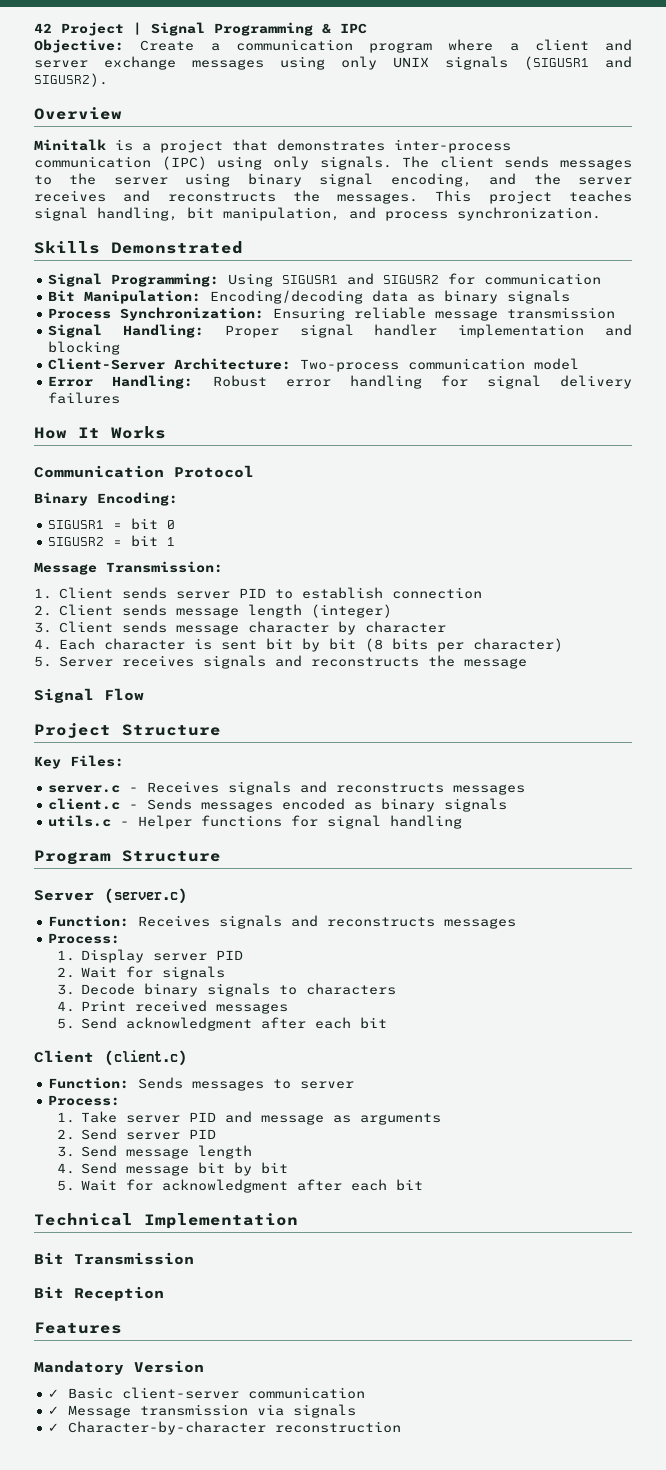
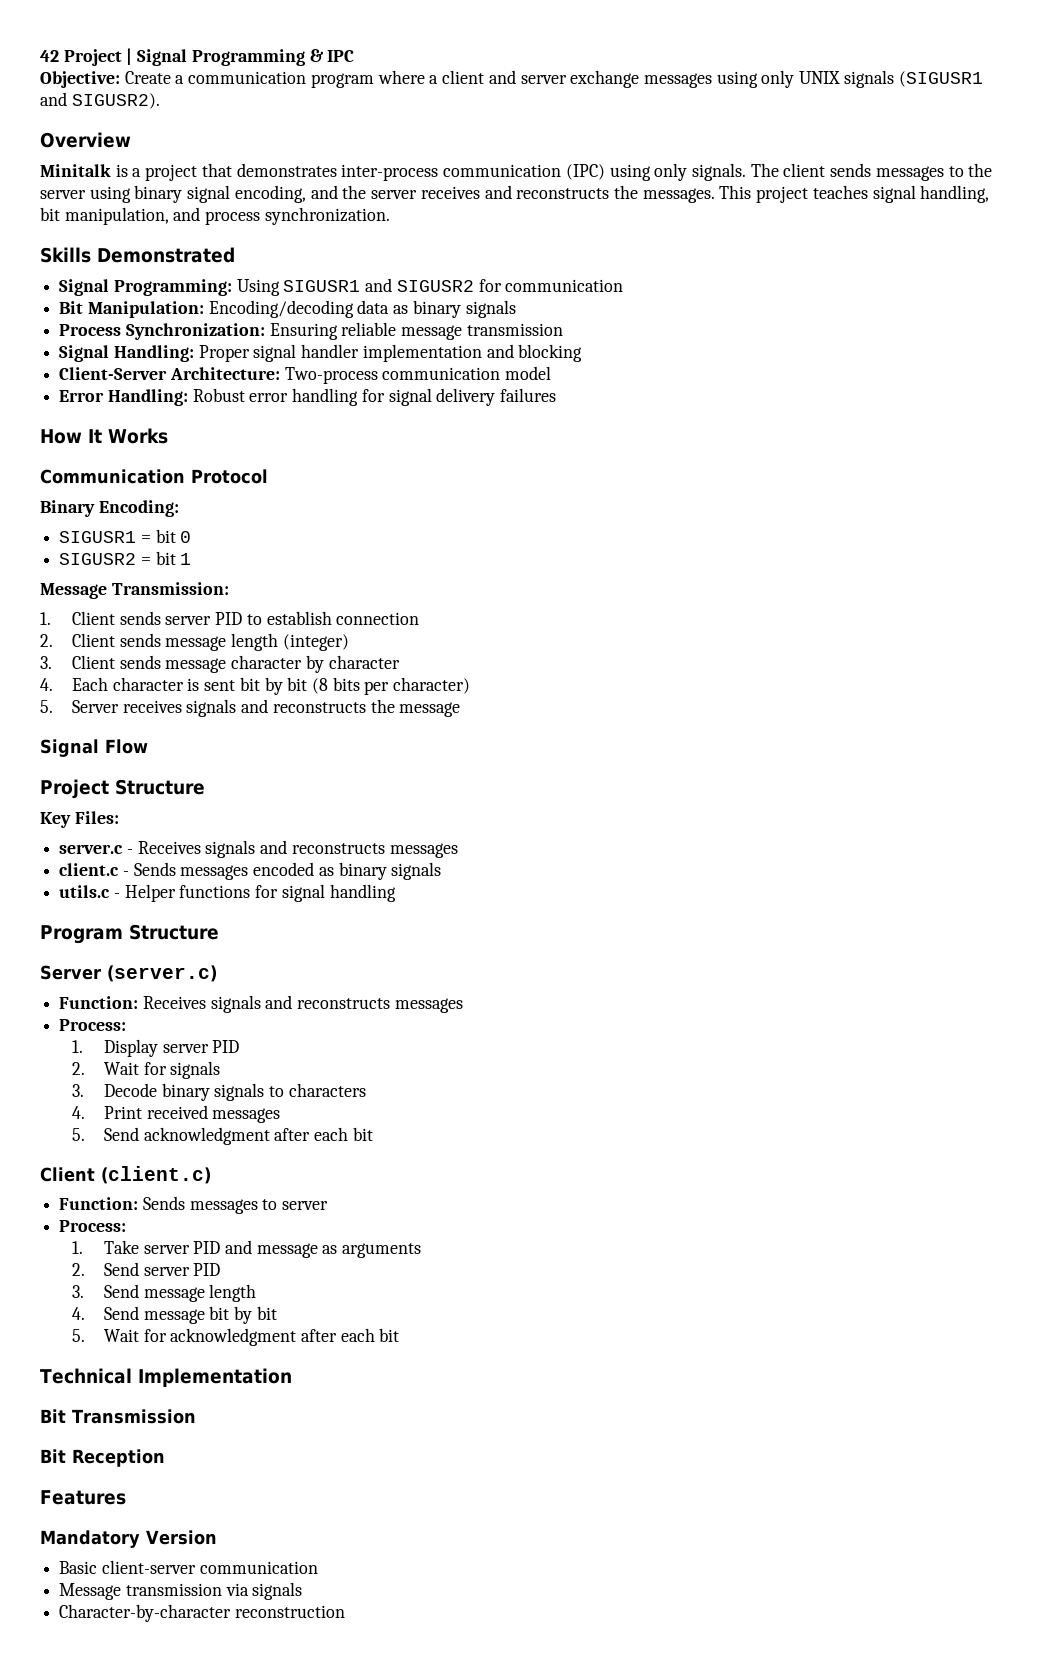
- ✓ Basic client-server communication
+ Basic client-server communication
- ✓ Message transmission via signals
+ Message transmission via signals
- ✓ Character-by-character reconstruction
+ Character-by-character reconstruction

